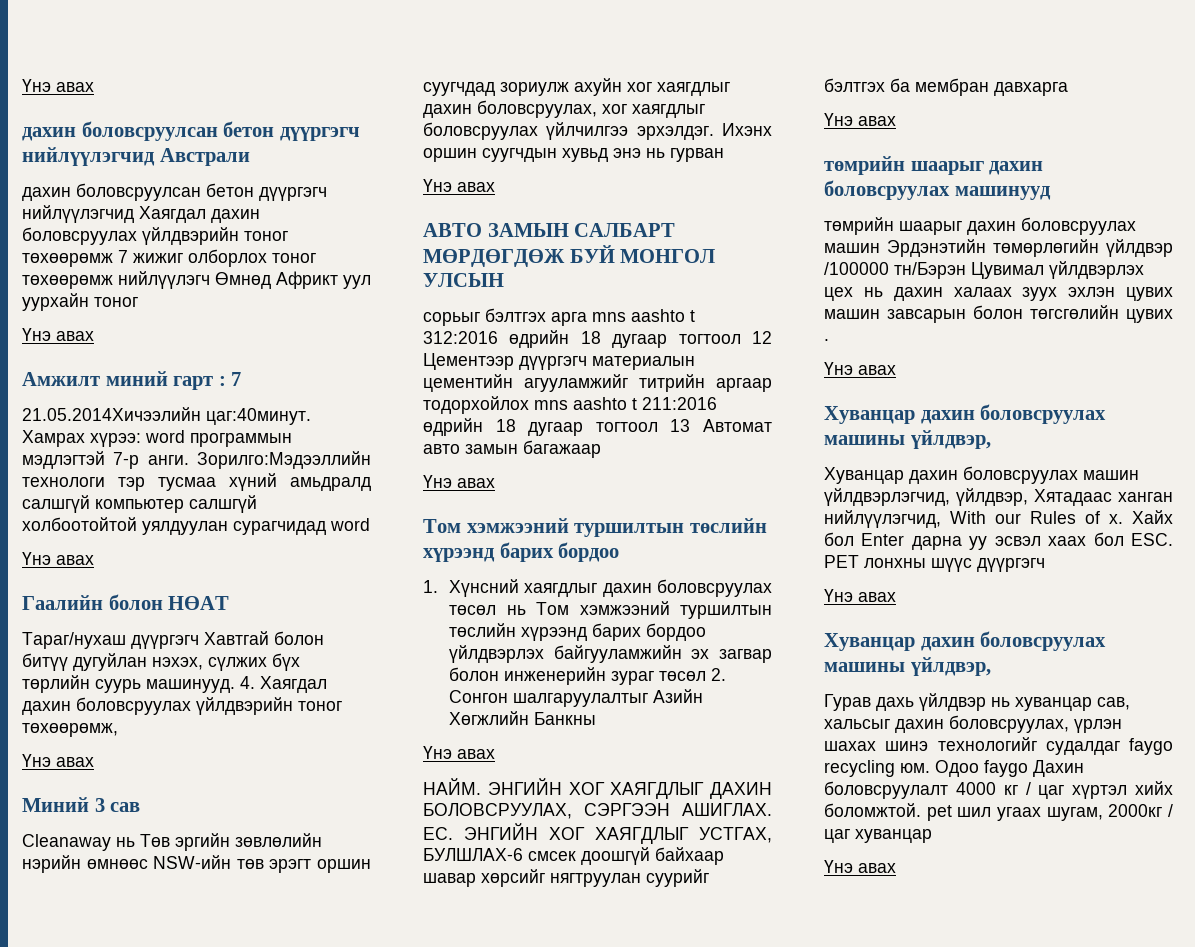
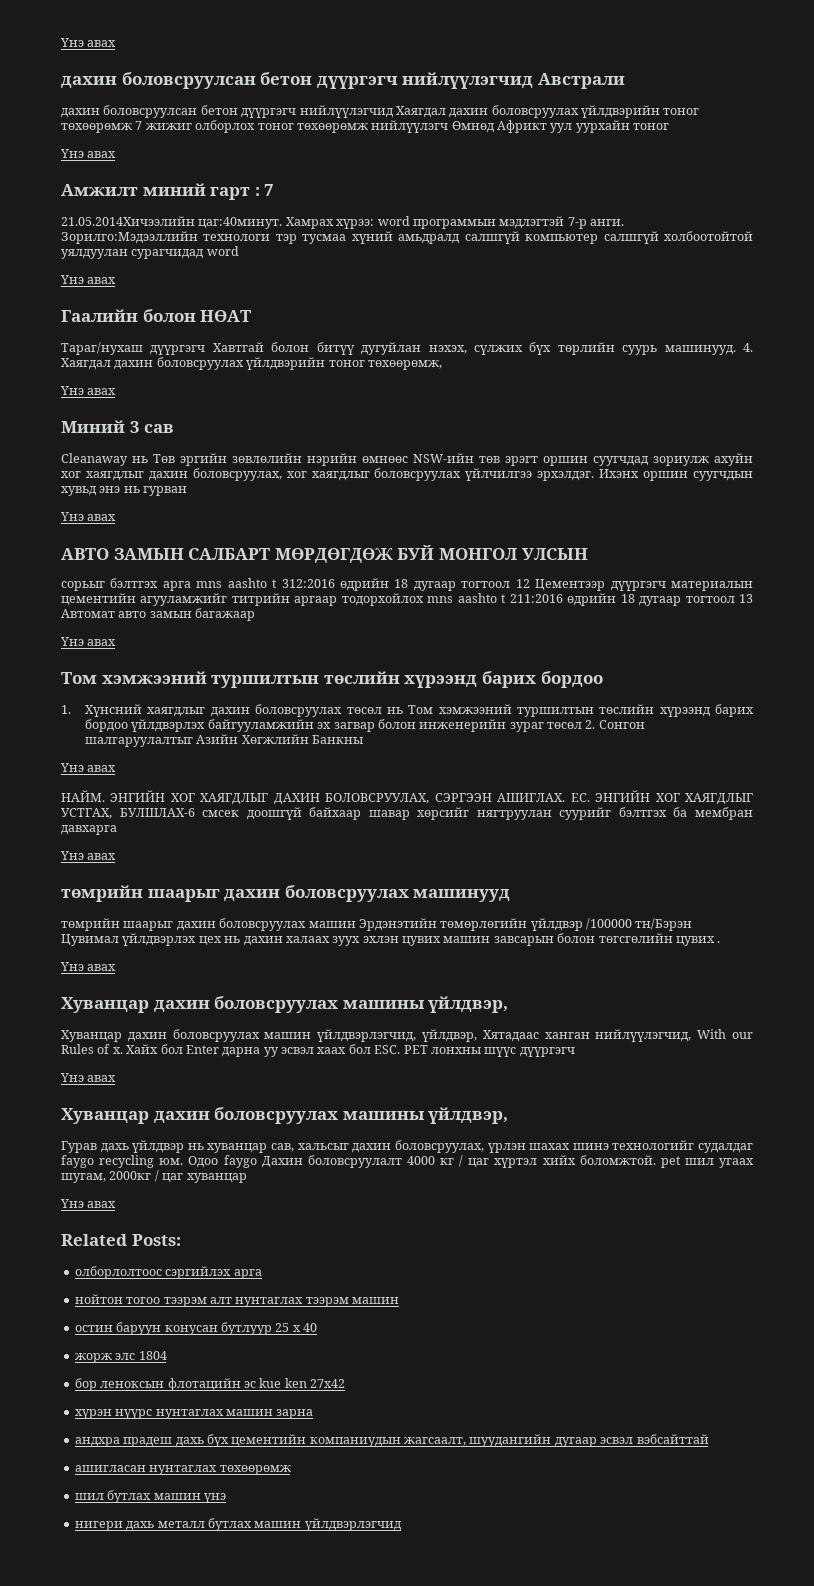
+ Related Posts:
+ олборлолтоос сэргийлэх арга
+ нойтон тогоо тээрэм алт нунтаглах тээрэм машин
+ остин баруун конусан бутлуур 25 х 40
+ жорж элс 1804
+ бор леноксын флотацийн эс kue ken 27x42
+ хүрэн нүүрс нунтаглах машин зарна
+ андхра прадеш дахь бүх цементийн компаниудын жагсаалт, шуудангийн дугаар эсвэл вэбсайттай
+ ашигласан нунтаглах төхөөрөмж
+ шил бутлах машин үнэ
+ нигери дахь металл бутлах машин үйлдвэрлэгчид

